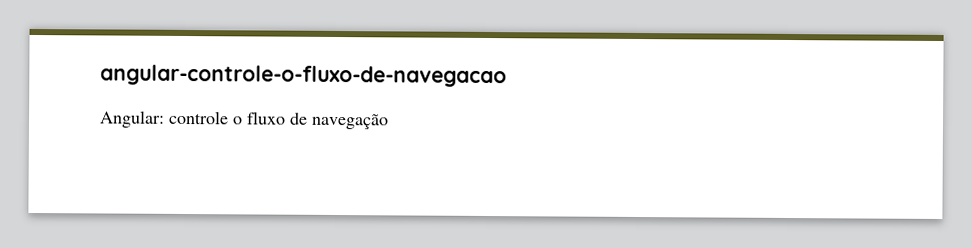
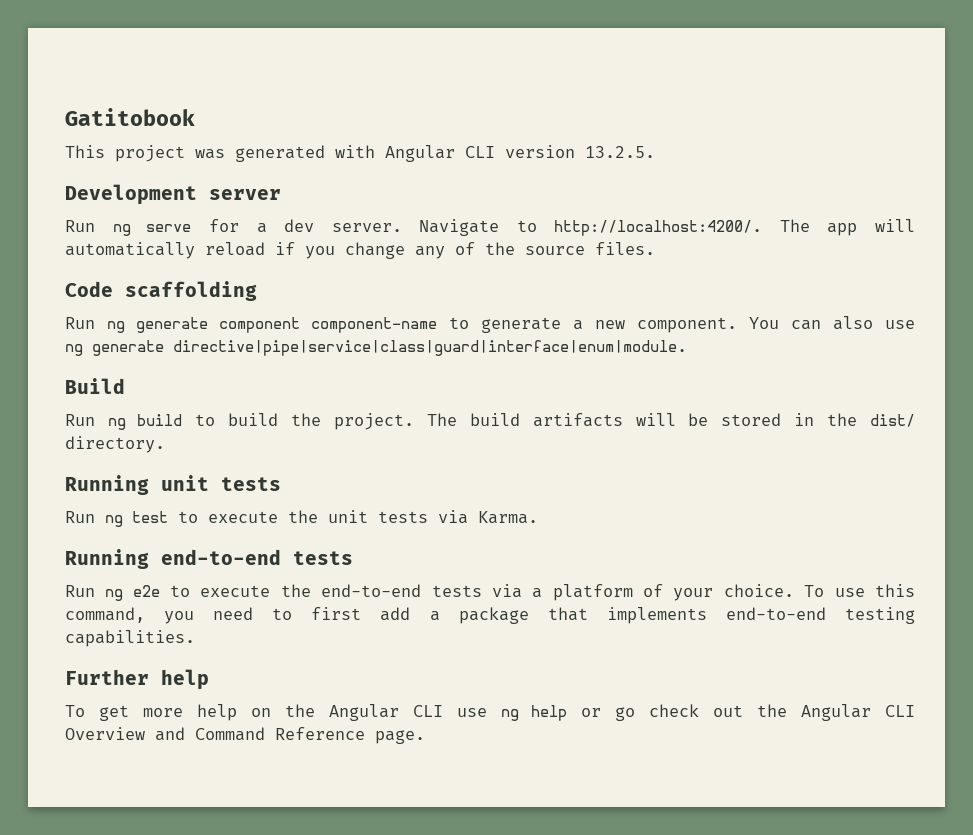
- angular-controle-o-fluxo-de-navegacao
- Angular: controle o fluxo de navegação
+ Gatitobook
+ This project was generated with Angular CLI version 13.2.5.
+ Development server
+ Run ng serve for a dev server. Navigate to http://localhost:4200/. The app will automatically reload if you change any of the source files.
+ Code scaffolding
+ Run ng generate component component-name to generate a new component. You can also use ng generate directive|pipe|service|class|guard|interface|enum|module.
+ Build
+ Run ng build to build the project. The build artifacts will be stored in the dist/ directory.
+ Running unit tests
+ Run ng test to execute the unit tests via Karma.
+ Running end-to-end tests
+ Run ng e2e to execute the end-to-end tests via a platform of your choice. To use this command, you need to first add a package that implements end-to-end testing capabilities.
+ Further help
+ To get more help on the Angular CLI use ng help or go check out the Angular CLI Overview and Command Reference page.

